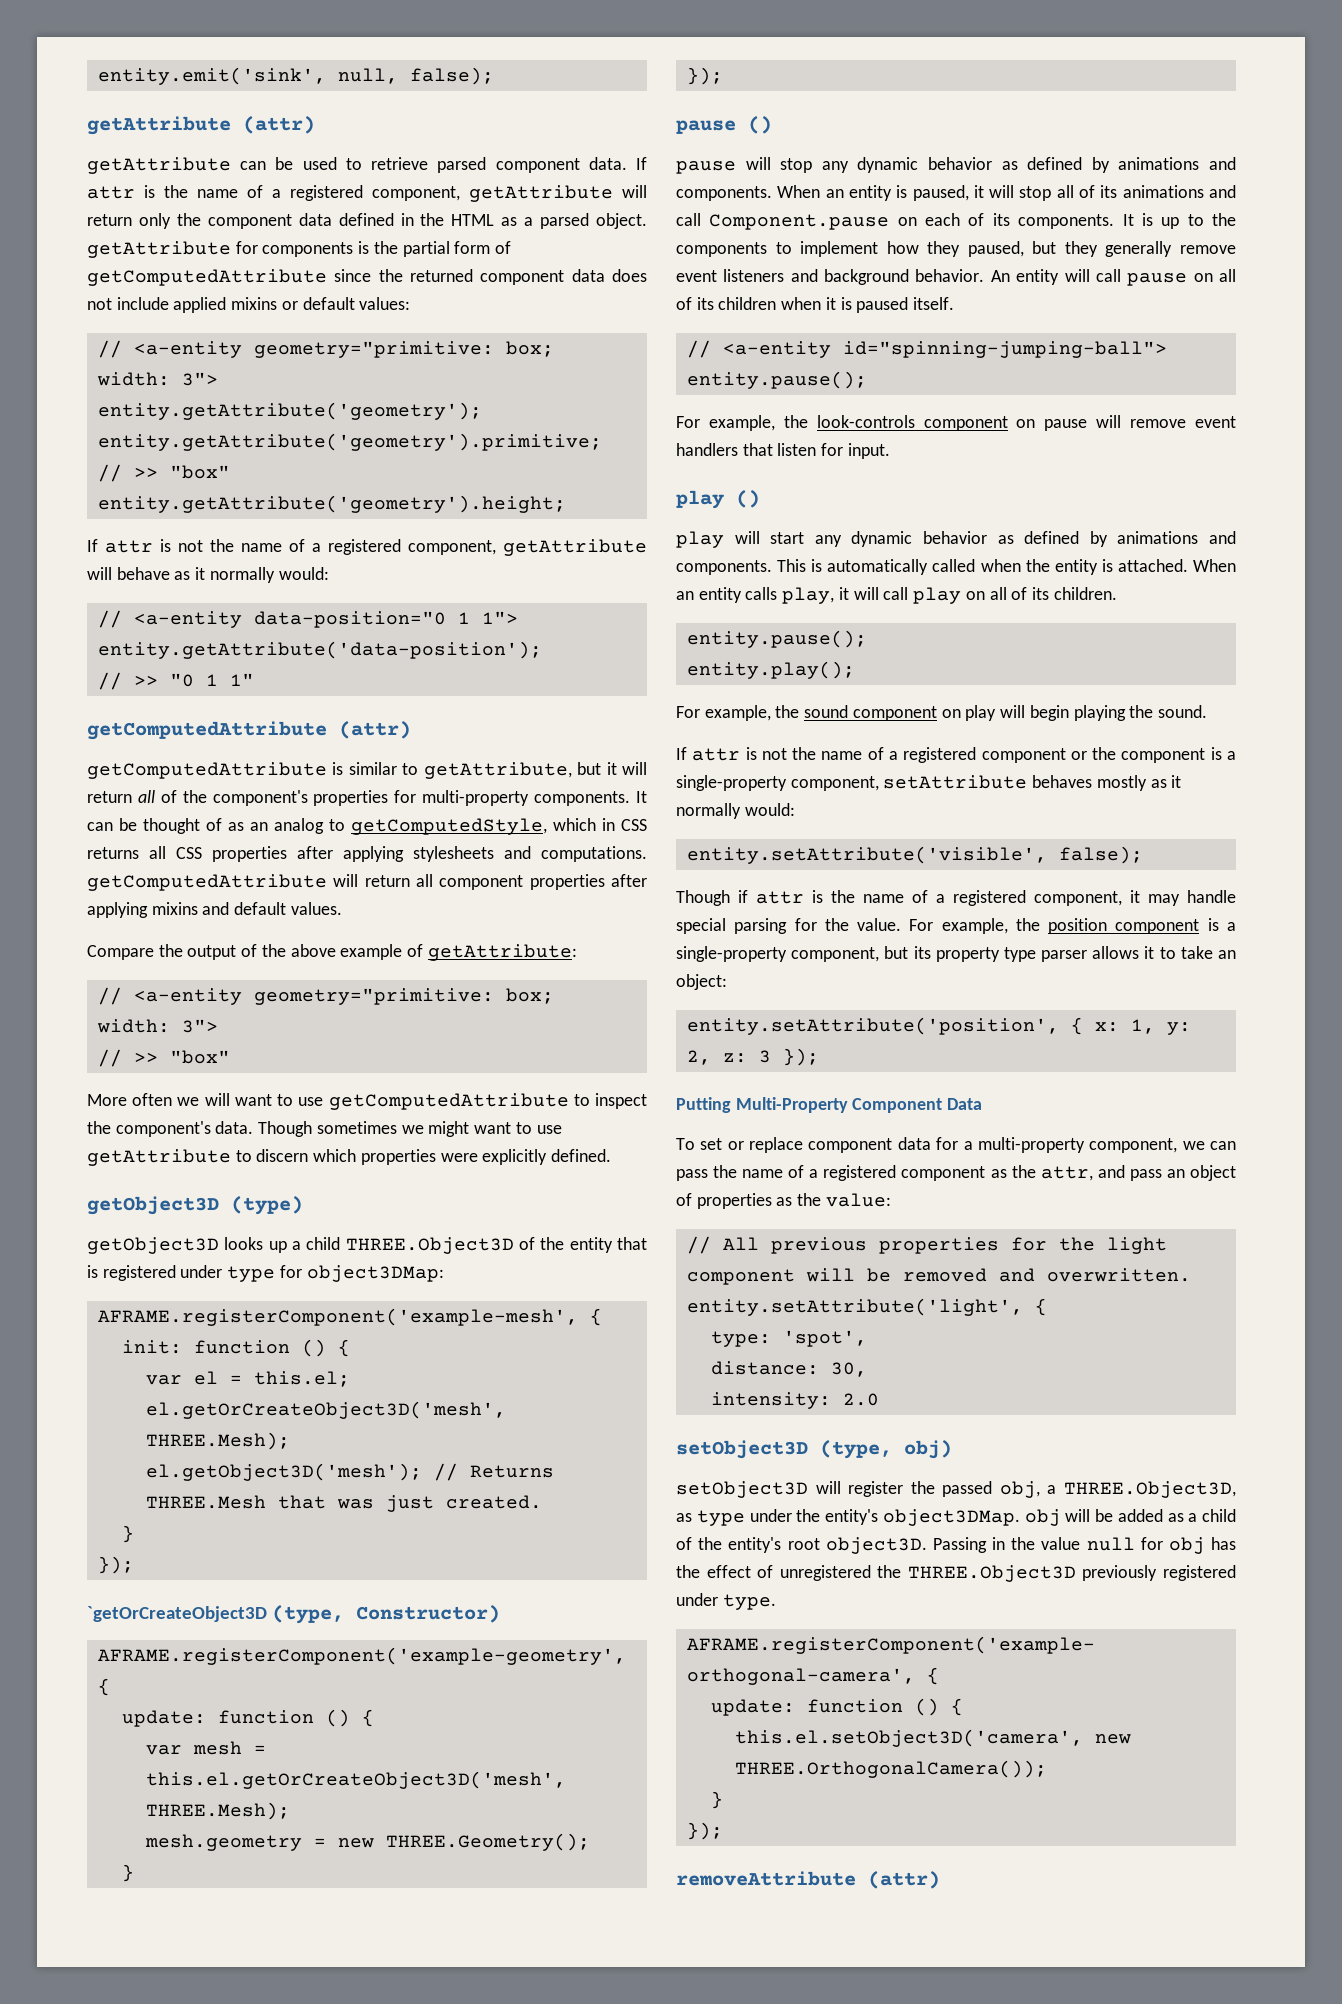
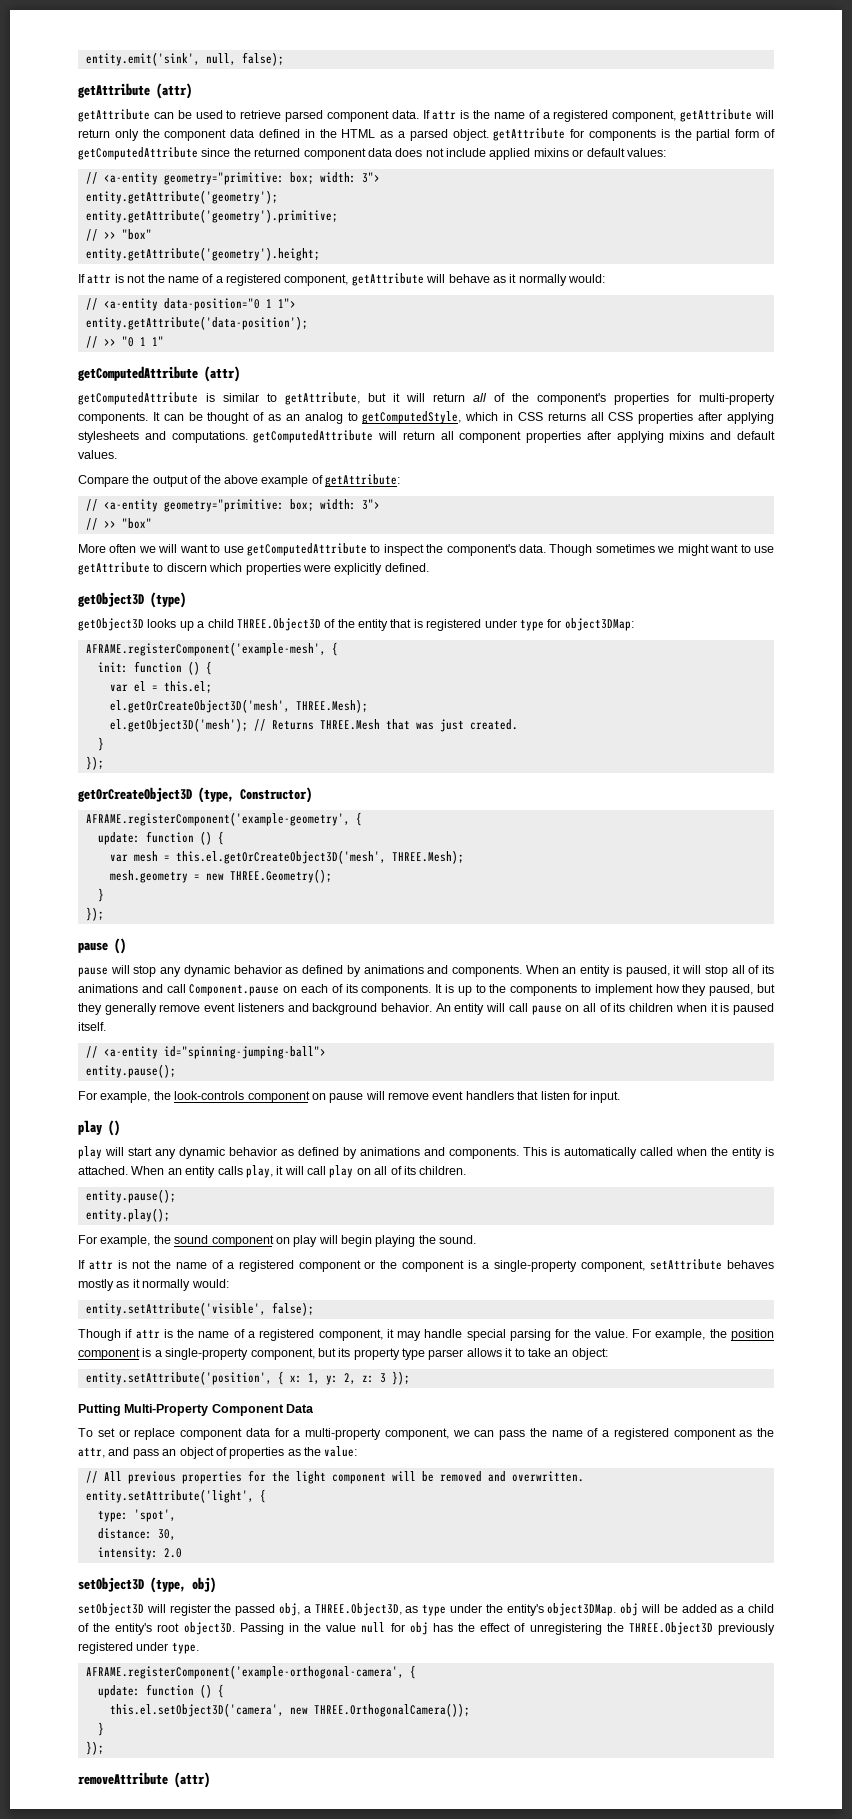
- `getOrCreateObject3D (type, Constructor)
+ getOrCreateObject3D (type, Constructor)
- Passing in the value null for obj has the effect of unregistered the THREE.Object3D previously registered under type.
+ Passing in the value null for obj has the effect of unregistering the THREE.Object3D previously registered under type.

